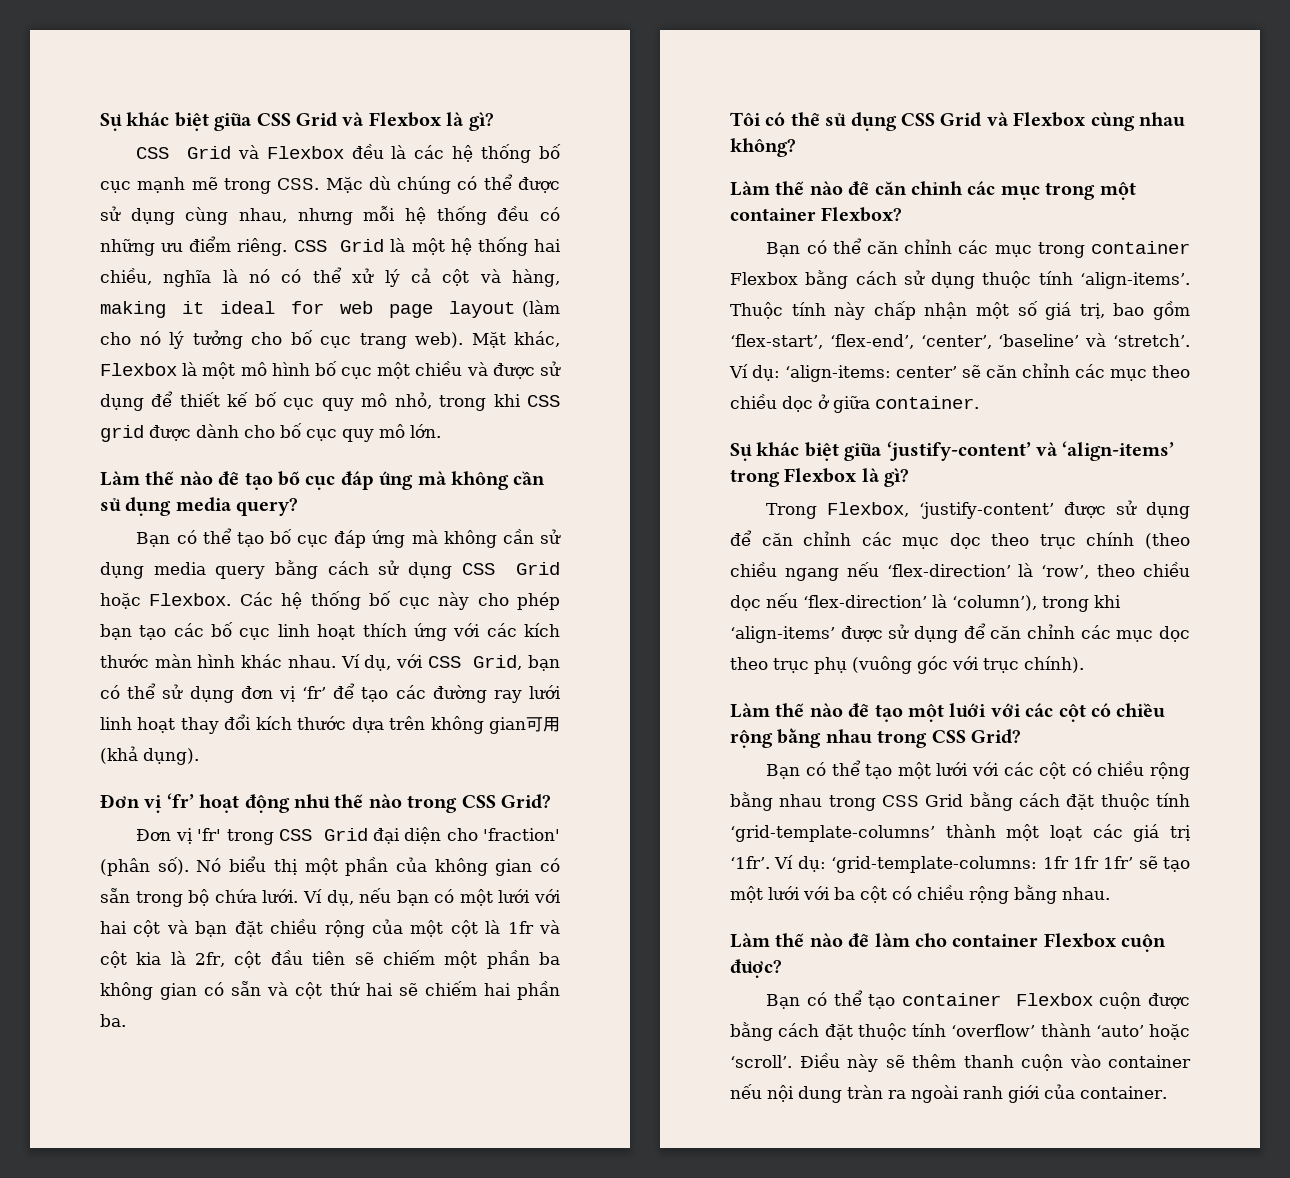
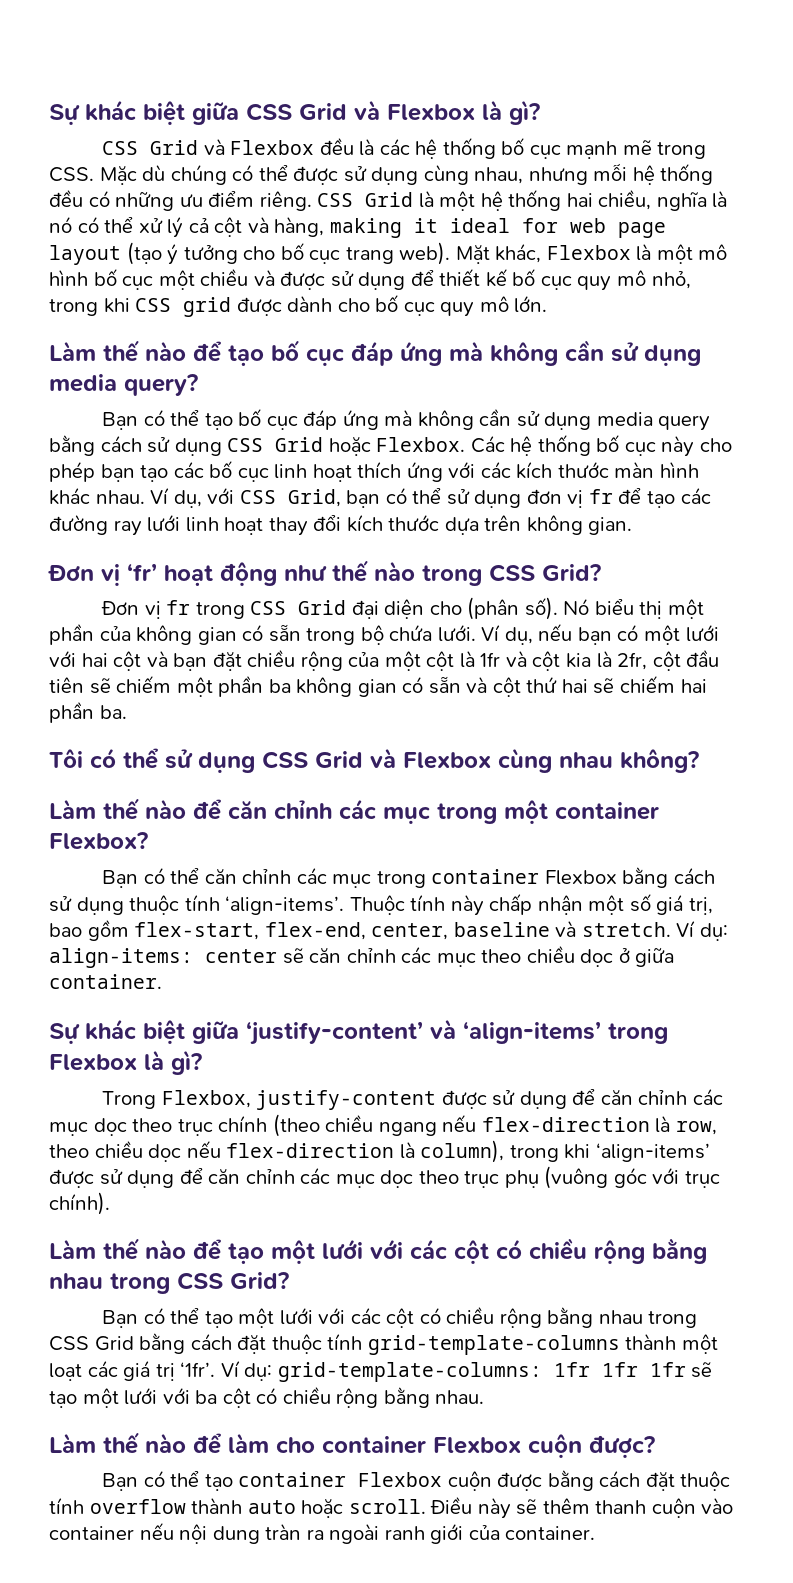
- CSS Grid là một hệ thống hai chiều, nghĩa là nó có thể xử lý cả cột và hàng, making it ideal for web page layout (làm cho nó lý tưởng cho bố cục trang web).
+ CSS Grid là một hệ thống hai chiều, nghĩa là nó có thể xử lý cả cột và hàng, making it ideal for web page layout (tạo ý tưởng cho bố cục trang web).
- Ví dụ, với CSS Grid, bạn có thể sử dụng đơn vị ‘fr’ để tạo các đường ray lưới linh hoạt thay đổi kích thước dựa trên không gian可用(khả dụng).
+ Ví dụ, với CSS Grid, bạn có thể sử dụng đơn vị fr để tạo các đường ray lưới linh hoạt thay đổi kích thước dựa trên không gian.
- Đơn vị 'fr' trong CSS Grid đại diện cho 'fraction' (phân số).
+ Đơn vị fr trong CSS Grid đại diện cho (phân số).
- Thuộc tính này chấp nhận một số giá trị, bao gồm ‘flex-start’, ‘flex-end’, ‘center’, ‘baseline’ và ‘stretch’. Ví dụ: ‘align-items: center’ sẽ căn chỉnh các mục theo chiều dọc ở giữa container.
+ Thuộc tính này chấp nhận một số giá trị, bao gồm flex-start, flex-end, center, baseline và stretch. Ví dụ: align-items: center sẽ căn chỉnh các mục theo chiều dọc ở giữa container.
- Trong Flexbox, ‘justify-content’ được sử dụng để căn chỉnh các mục dọc theo trục chính (theo chiều ngang nếu ‘flex-direction’ là ‘row’, theo chiều dọc nếu ‘flex-direction’ là ‘column’), trong khi ‘align-items’ được sử dụng để căn chỉnh các mục dọc theo trục phụ (vuông góc với trục chính).
+ Trong Flexbox, justify-content được sử dụng để căn chỉnh các mục dọc theo trục chính (theo chiều ngang nếu flex-direction là row, theo chiều dọc nếu flex-direction là column), trong khi ‘align-items’ được sử dụng để căn chỉnh các mục dọc theo trục phụ (vuông góc với trục chính).
- Bạn có thể tạo một lưới với các cột có chiều rộng bằng nhau trong CSS Grid bằng cách đặt thuộc tính ‘grid-template-columns’ thành một loạt các giá trị ‘1fr’.
+ Bạn có thể tạo một lưới với các cột có chiều rộng bằng nhau trong CSS Grid bằng cách đặt thuộc tính grid-template-columns thành một loạt các giá trị ‘1fr’.
- Ví dụ: ‘grid-template-columns: 1fr 1fr 1fr’ sẽ tạo một lưới với ba cột có chiều rộng bằng nhau.
+ Ví dụ: grid-template-columns: 1fr 1fr 1fr sẽ tạo một lưới với ba cột có chiều rộng bằng nhau.
- Bạn có thể tạo container Flexbox cuộn được bằng cách đặt thuộc tính ‘overflow’ thành ‘auto’ hoặc ‘scroll’.
+ Bạn có thể tạo container Flexbox cuộn được bằng cách đặt thuộc tính overflow thành auto hoặc scroll.

